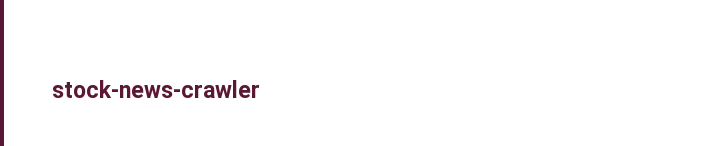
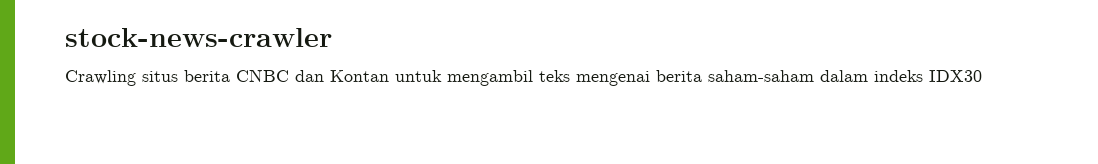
+ Crawling situs berita CNBC dan Kontan untuk mengambil teks mengenai berita saham-saham dalam indeks IDX30

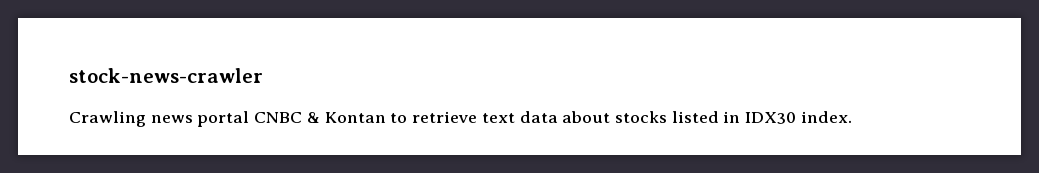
- Crawling situs berita CNBC dan Kontan untuk mengambil teks mengenai berita saham-saham dalam indeks IDX30
+ Crawling news portal CNBC & Kontan to retrieve text data about stocks listed in IDX30 index.

